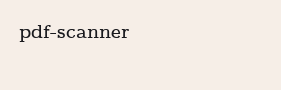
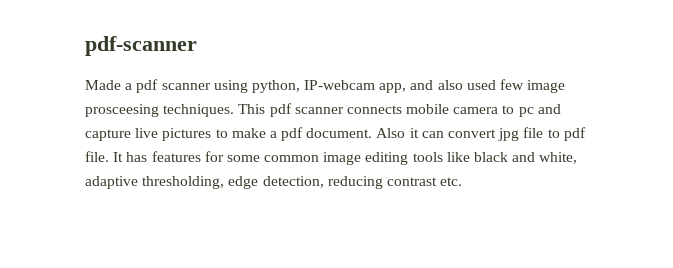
+ Made a pdf scanner using python, IP-webcam app, and also used few image prosceesing techniques. This pdf scanner connects mobile camera to pc and capture live pictures to make a pdf document. Also it can convert jpg file to pdf file. It has features for some common image editing tools like black and white, adaptive thresholding, edge detection, reducing contrast etc.

